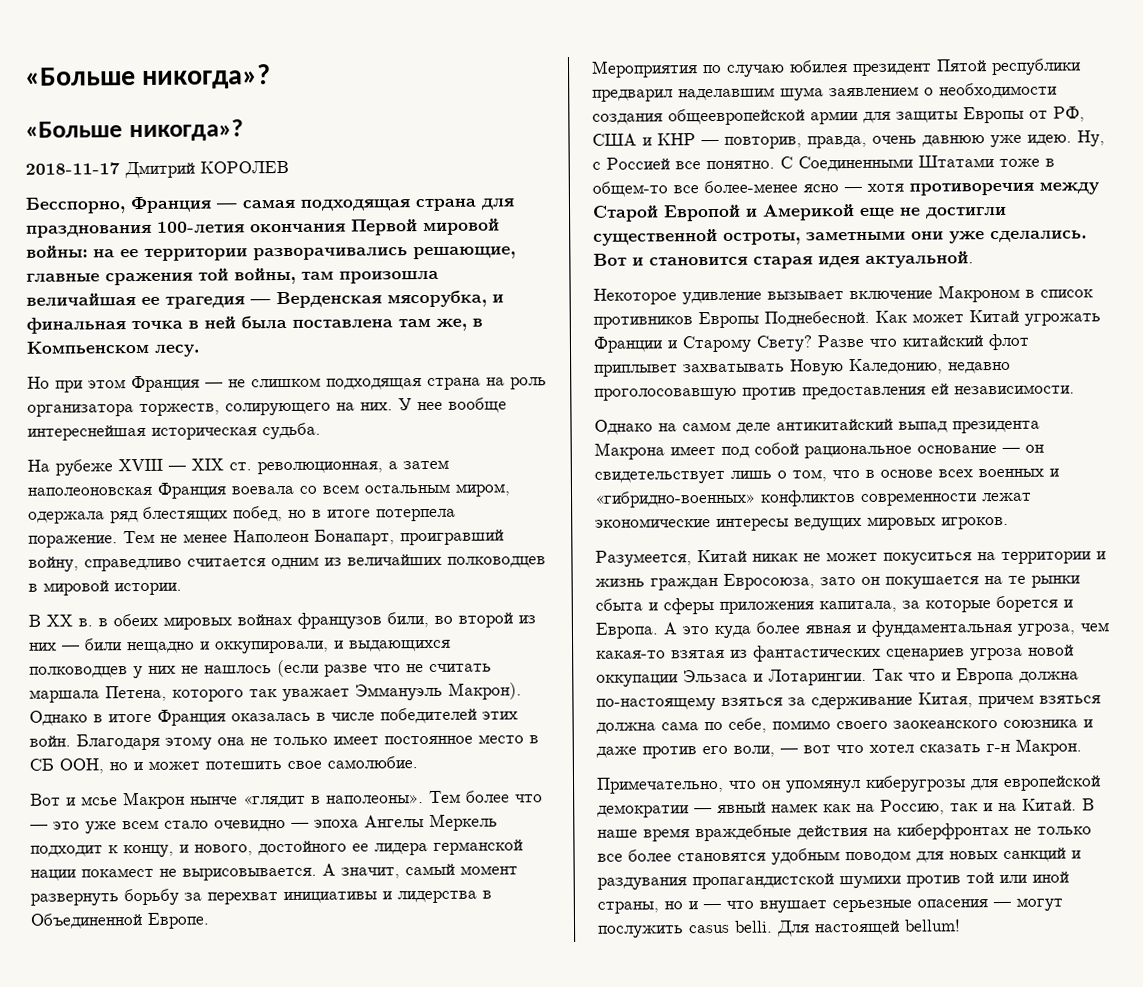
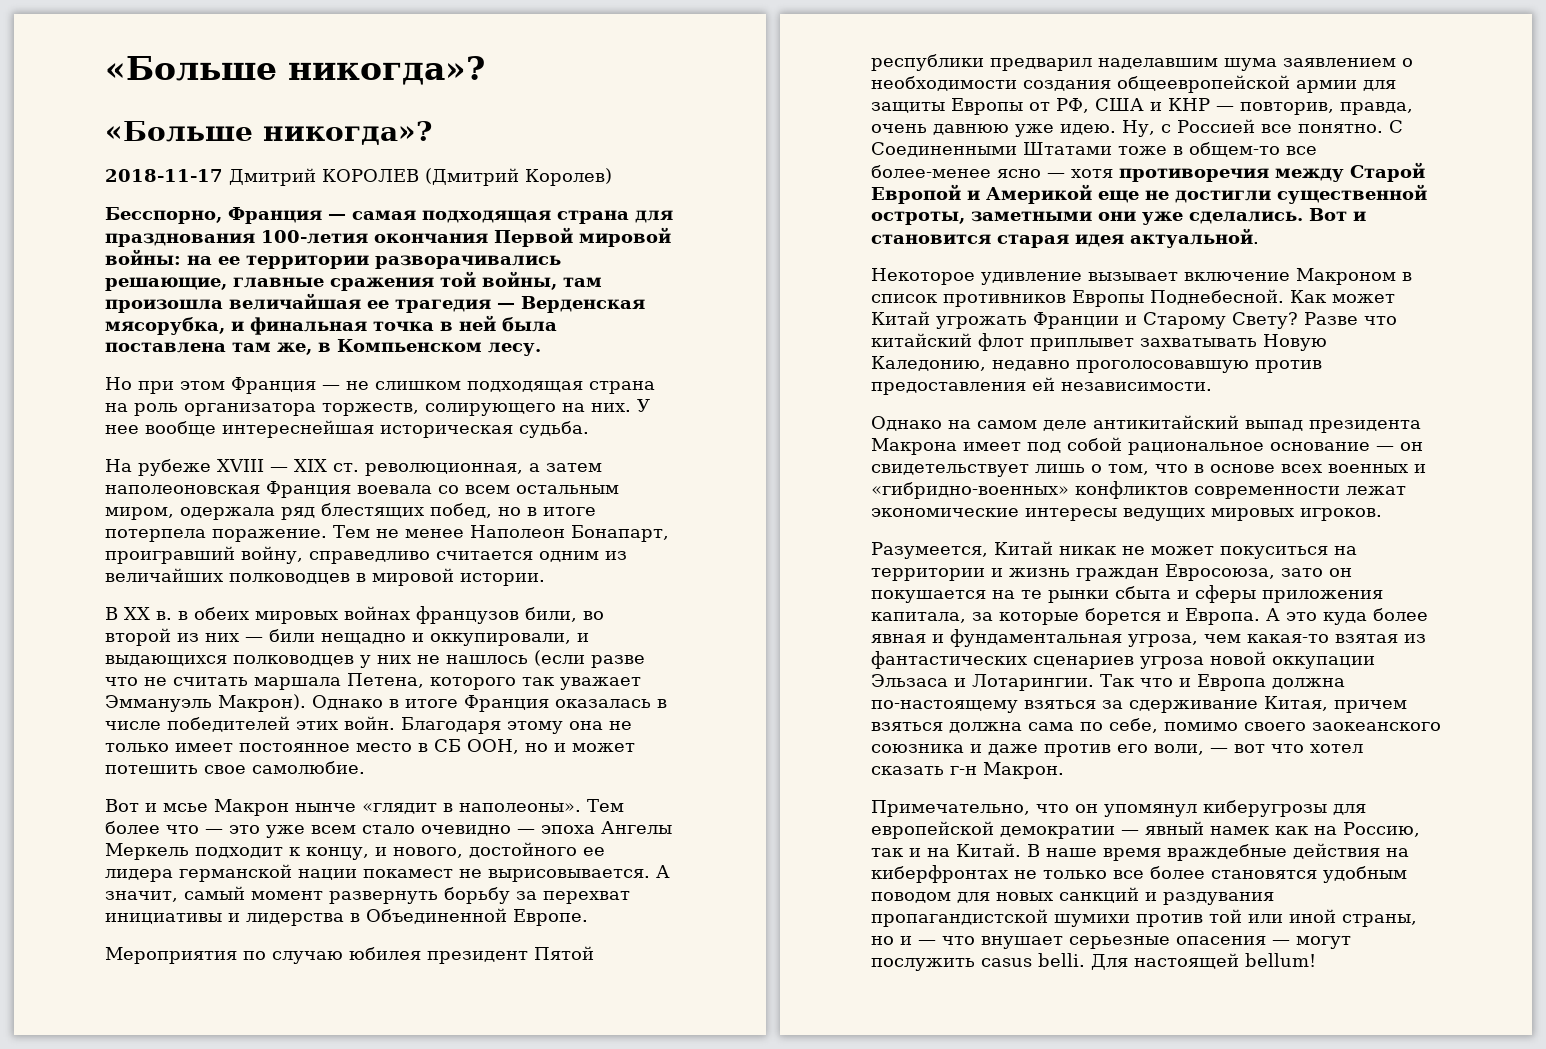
- 2018-11-17 Дмитрий КОРОЛЕВ
+ 2018-11-17 Дмитрий КОРОЛЕВ (Дмитрий Королев)

